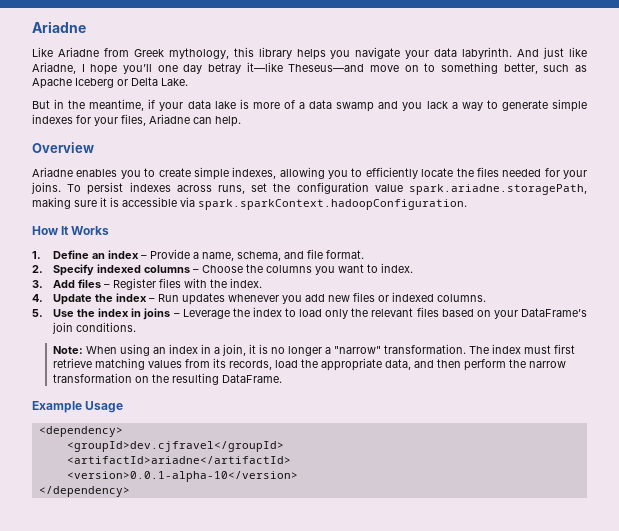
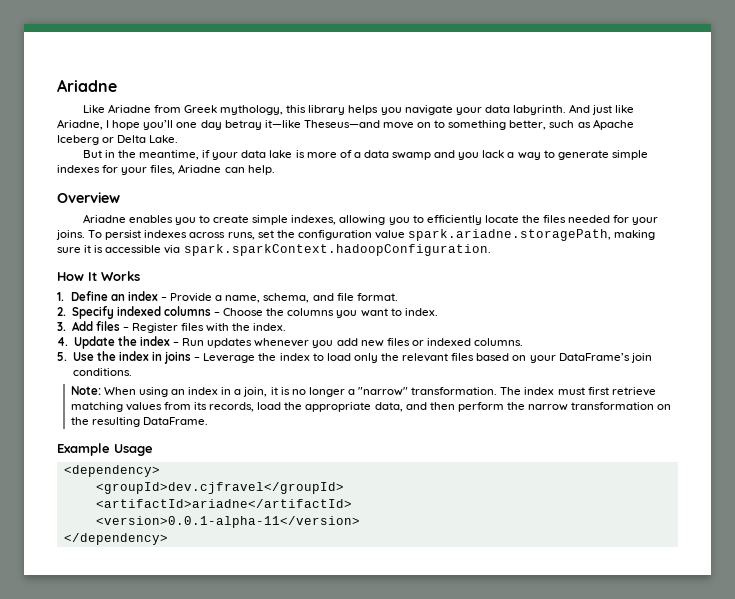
- <version>0.0.1-alpha-10</version>
+ <version>0.0.1-alpha-11</version>

